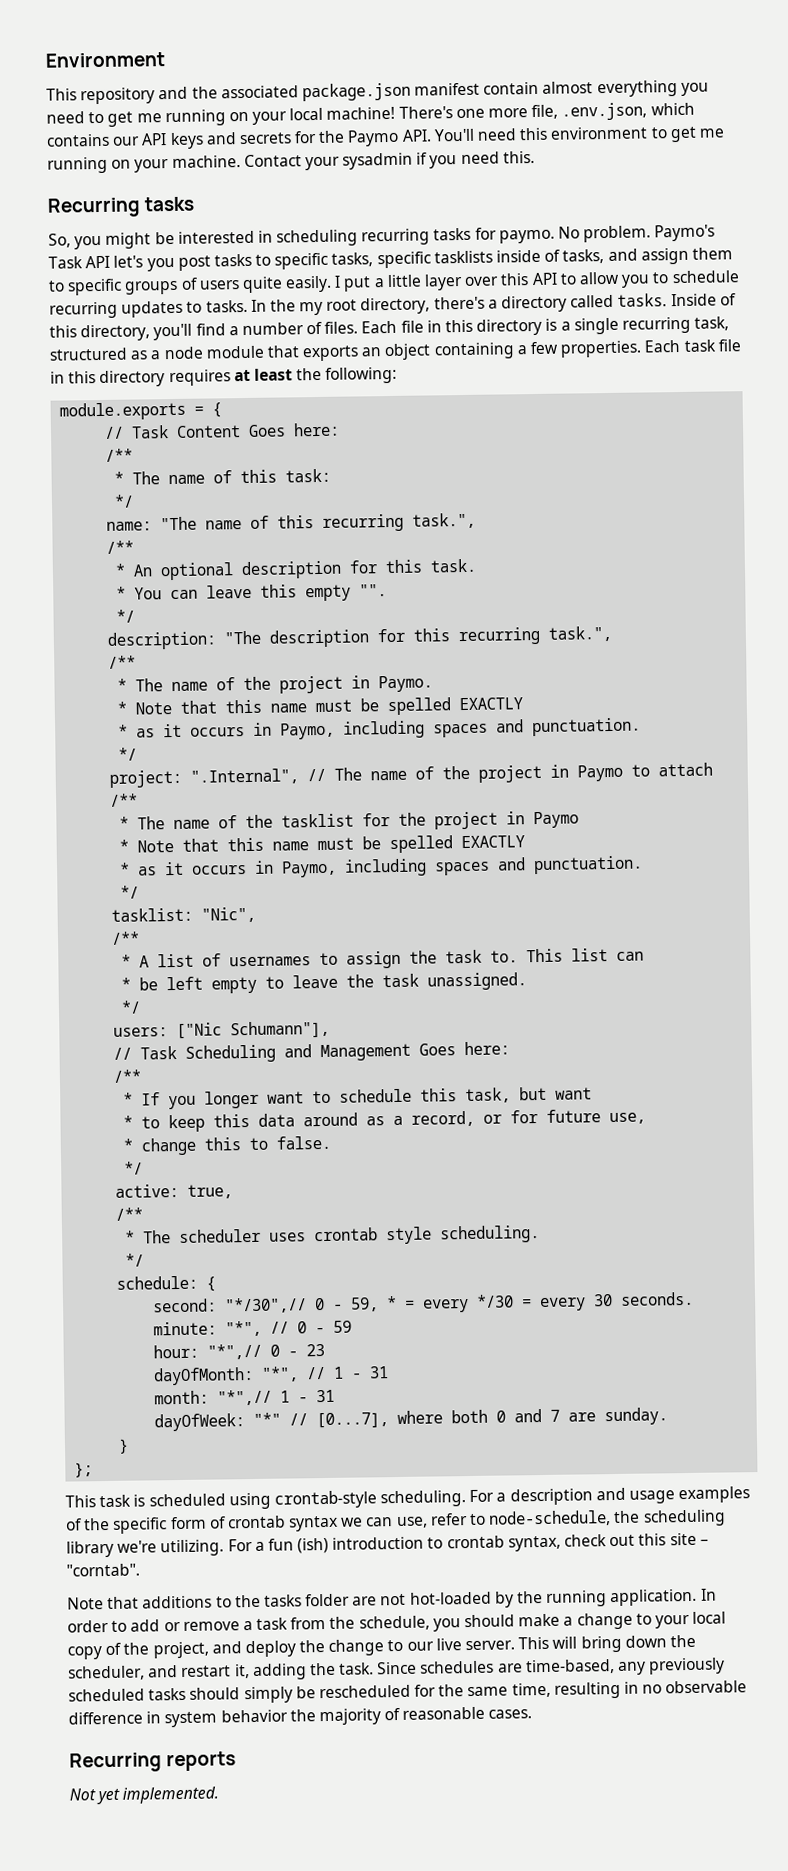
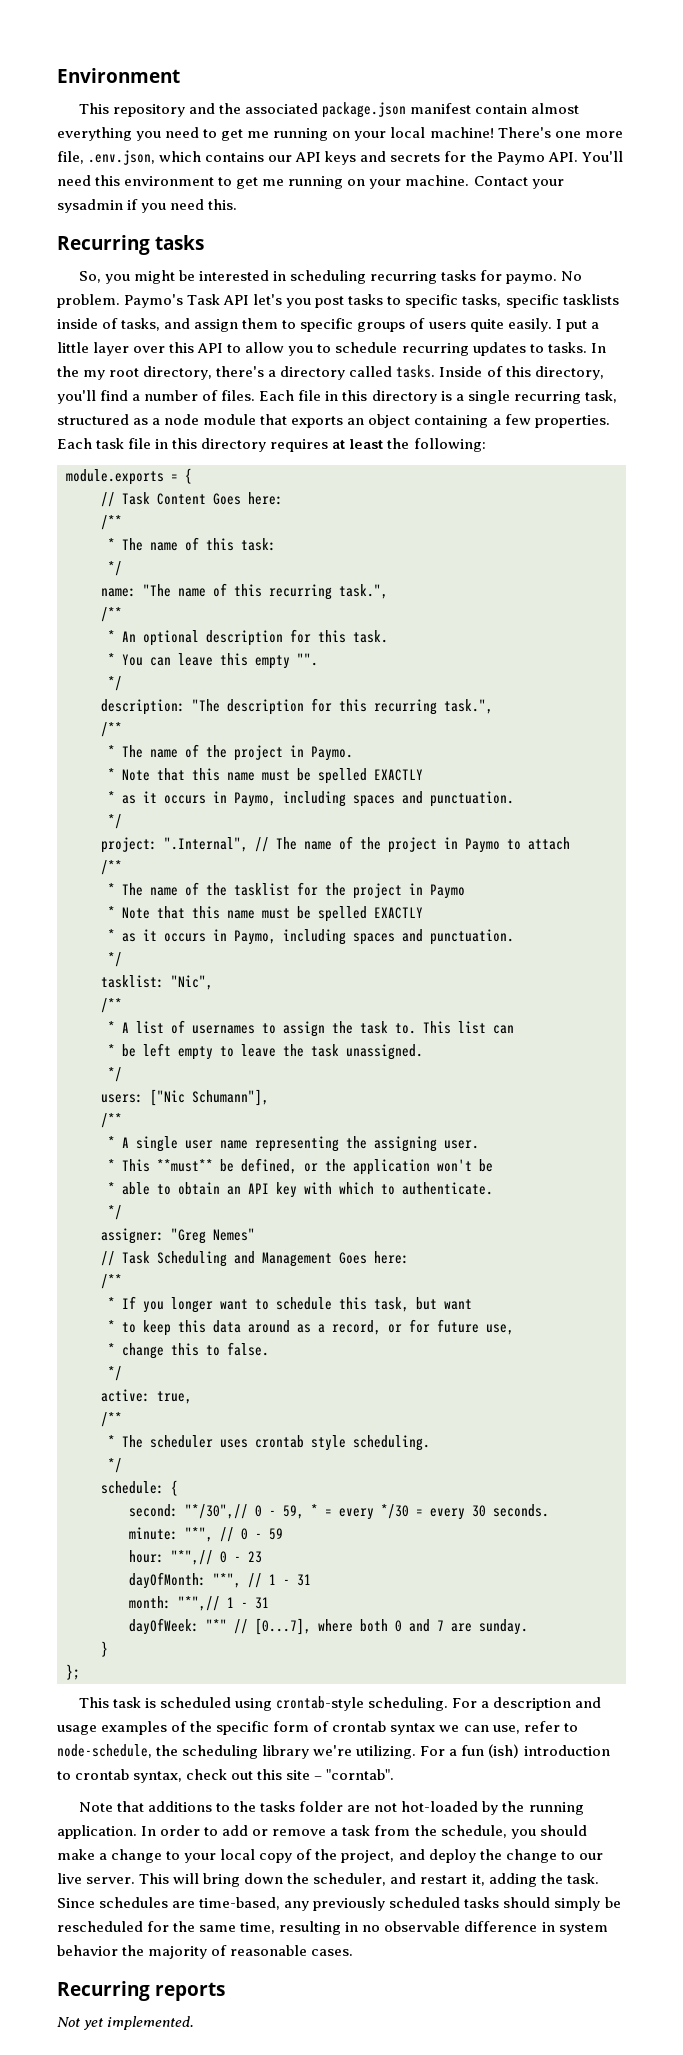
  users: ["Nic Schumann"],
+ /**
+ * A single user name representing the assigning user.
+ * This **must** be defined, or the application won't be
+ * able to obtain an API key with which to authenticate.
+ */
+ assigner: "Greg Nemes"

